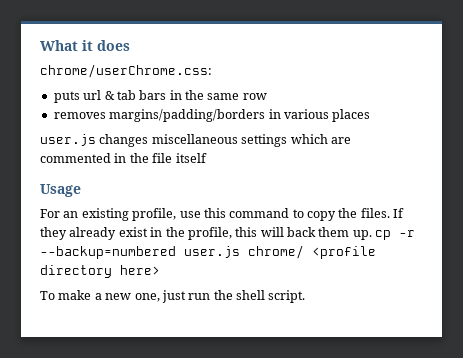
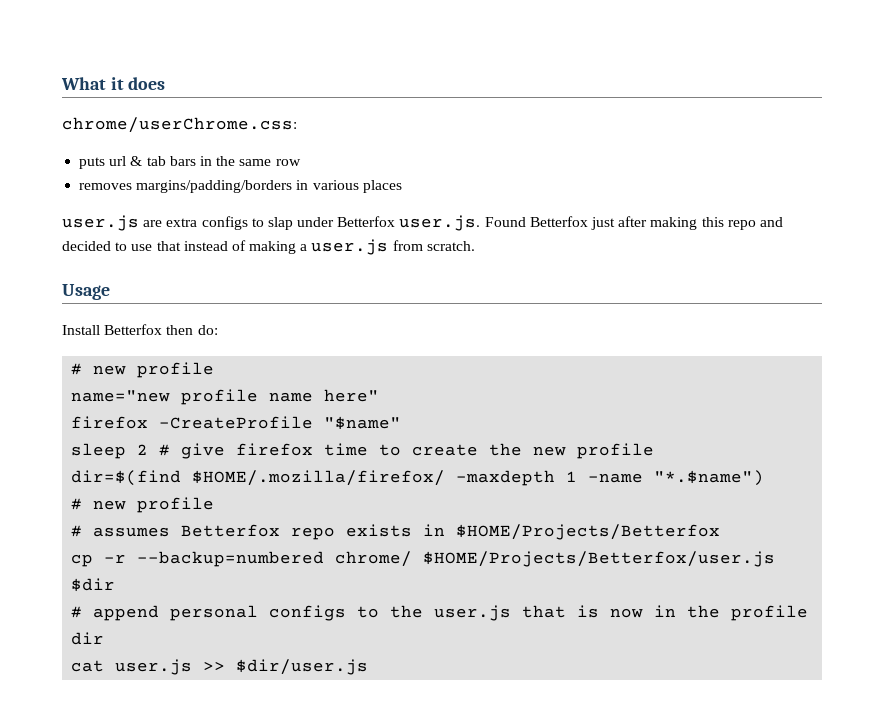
- user.js changes miscellaneous settings which are commented in the file itself
+ user.js are extra configs to slap under Betterfox user.js. Found Betterfox just after making this repo and decided to use that instead of making a user.js from scratch.
  Usage
- For an existing profile, use this command to copy the files. If they already exist in the profile, this will back them up. cp -r --backup=numbered user.js chrome/ <profile directory here>
- To make a new one, just run the shell script.
+ Install Betterfox then do:
+ # new profile
+ name="new profile name here"
+ firefox -CreateProfile "$name"
+ sleep 2 # give firefox time to create the new profile
+ dir=$(find $HOME/.mozilla/firefox/ -maxdepth 1 -name "*.$name")
+ # new profile
+ # assumes Betterfox repo exists in $HOME/Projects/Betterfox
+ cp -r --backup=numbered chrome/ $HOME/Projects/Betterfox/user.js $dir
+ # append personal configs to the user.js that is now in the profile dir
+ cat user.js >> $dir/user.js

